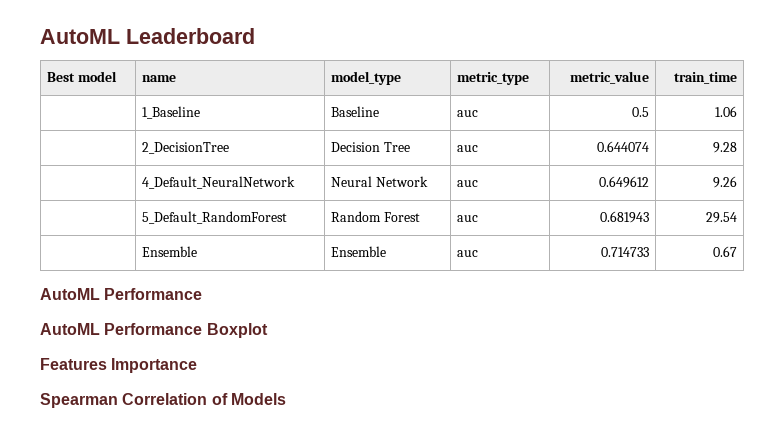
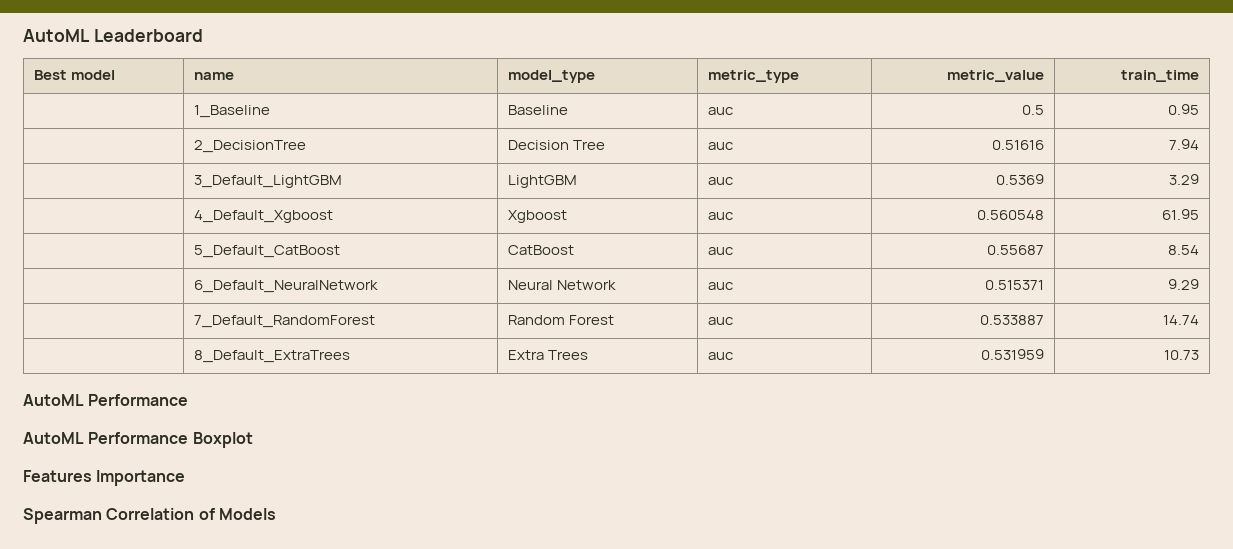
- | 1_Baseline | Baseline | auc | 0.5 | 1.06
+ | 1_Baseline | Baseline | auc | 0.5 | 0.95
- | 2_DecisionTree | Decision Tree | auc | 0.644074 | 9.28
- | 4_Default_NeuralNetwork | Neural Network | auc | 0.649612 | 9.26
- | 5_Default_RandomForest | Random Forest | auc | 0.681943 | 29.54
- | Ensemble | Ensemble | auc | 0.714733 | 0.67
+ | 2_DecisionTree | Decision Tree | auc | 0.51616 | 7.94
+ | 3_Default_LightGBM | LightGBM | auc | 0.5369 | 3.29
+ | 4_Default_Xgboost | Xgboost | auc | 0.560548 | 61.95
+ | 5_Default_CatBoost | CatBoost | auc | 0.55687 | 8.54
+ | 6_Default_NeuralNetwork | Neural Network | auc | 0.515371 | 9.29
+ | 7_Default_RandomForest | Random Forest | auc | 0.533887 | 14.74
+ | 8_Default_ExtraTrees | Extra Trees | auc | 0.531959 | 10.73

